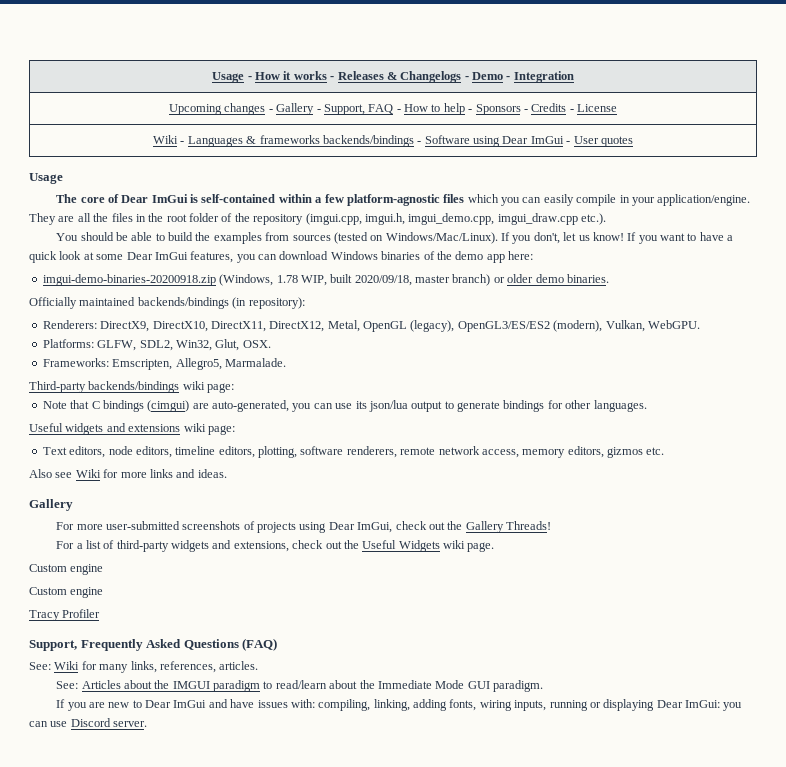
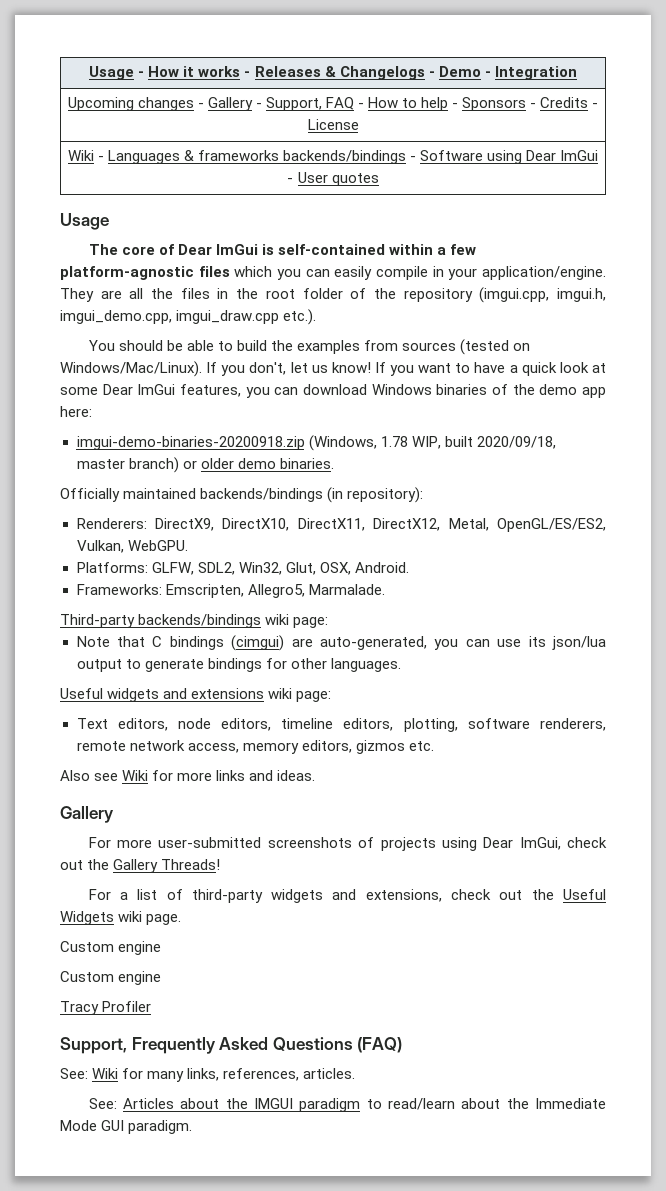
- Renderers: DirectX9, DirectX10, DirectX11, DirectX12, Metal, OpenGL (legacy), OpenGL3/ES/ES2 (modern), Vulkan, WebGPU.
+ Renderers: DirectX9, DirectX10, DirectX11, DirectX12, Metal, OpenGL/ES/ES2, Vulkan, WebGPU.
- Platforms: GLFW, SDL2, Win32, Glut, OSX.
+ Platforms: GLFW, SDL2, Win32, Glut, OSX, Android.
- If you are new to Dear ImGui and have issues with: compiling, linking, adding fonts, wiring inputs, running or displaying Dear ImGui: you can use Discord server.

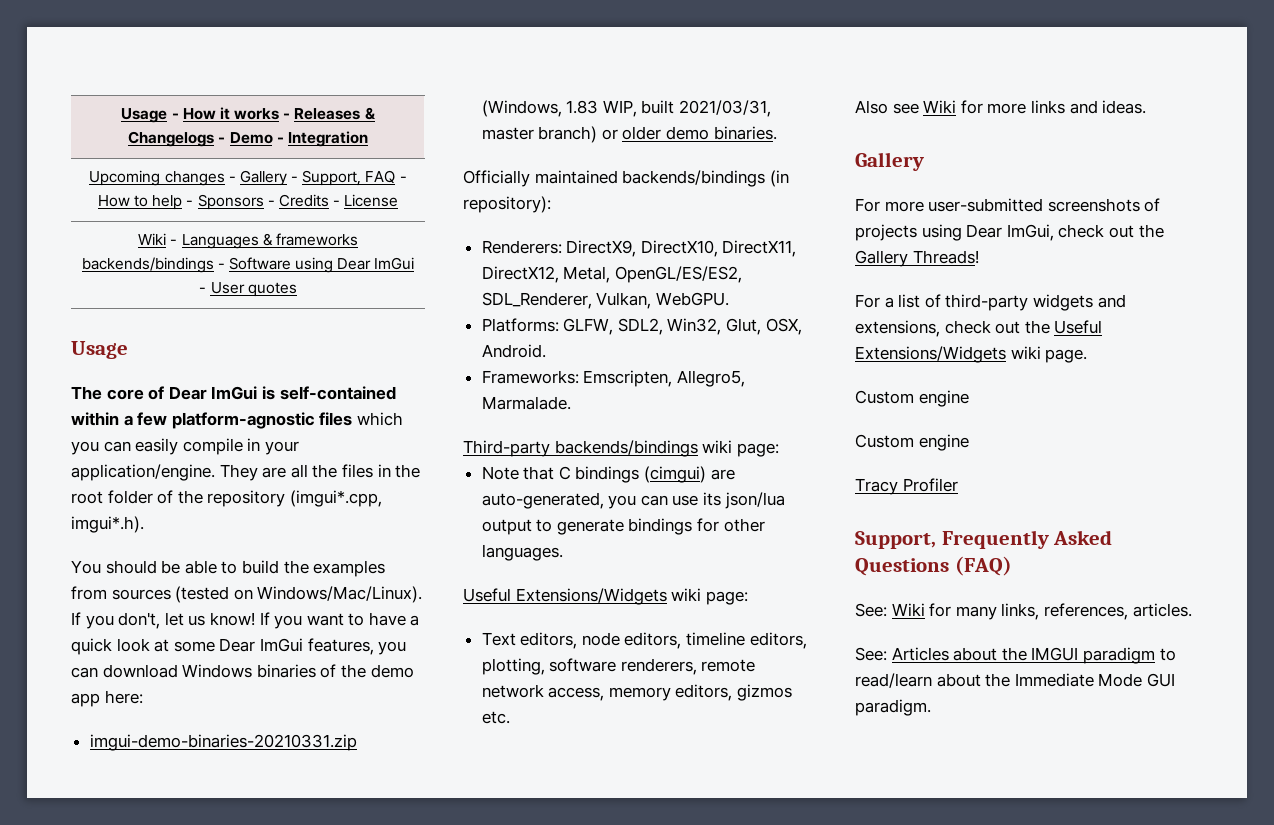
- They are all the files in the root folder of the repository (imgui.cpp, imgui.h, imgui_demo.cpp, imgui_draw.cpp etc.).
+ They are all the files in the root folder of the repository (imgui*.cpp, imgui*.h).
- imgui-demo-binaries-20200918.zip (Windows, 1.78 WIP, built 2020/09/18, master branch) or older demo binaries.
+ imgui-demo-binaries-20210331.zip (Windows, 1.83 WIP, built 2021/03/31, master branch) or older demo binaries.
- Renderers: DirectX9, DirectX10, DirectX11, DirectX12, Metal, OpenGL/ES/ES2, Vulkan, WebGPU.
+ Renderers: DirectX9, DirectX10, DirectX11, DirectX12, Metal, OpenGL/ES/ES2, SDL_Renderer, Vulkan, WebGPU.
- Useful widgets and extensions wiki page:
+ Useful Extensions/Widgets wiki page:
- For a list of third-party widgets and extensions, check out the Useful Widgets wiki page.
+ For a list of third-party widgets and extensions, check out the Useful Extensions/Widgets wiki page.

